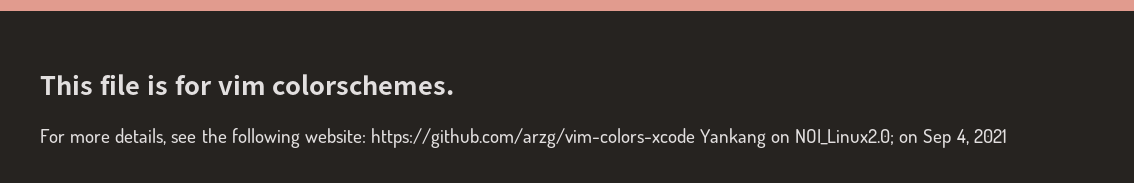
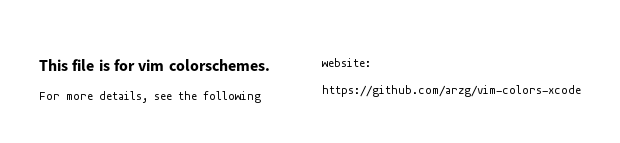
- For more details, see the following website: https://github.com/arzg/vim-colors-xcode Yankang on NOI_Linux2.0; on Sep 4, 2021
+ For more details, see the following website:
+ https://github.com/arzg/vim-colors-xcode

